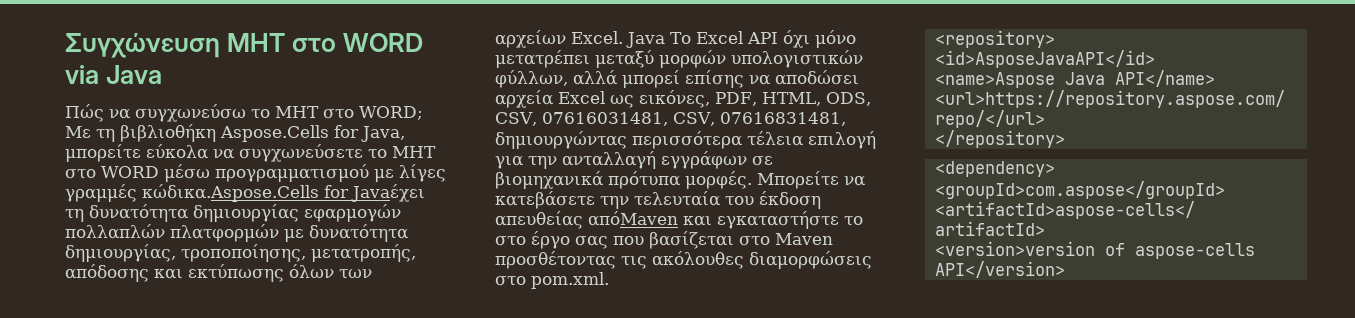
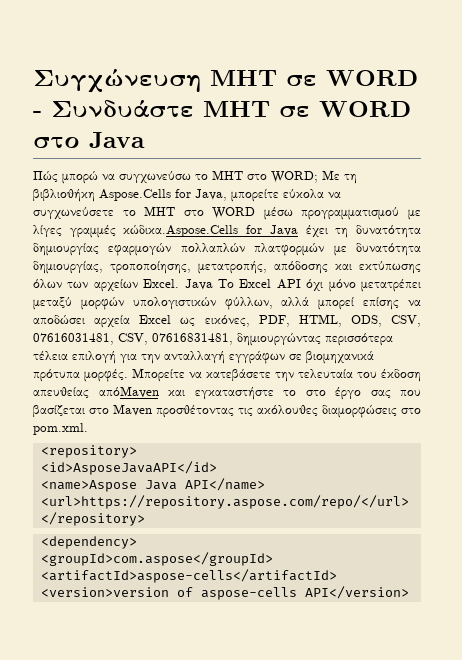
- Συγχώνευση MHT στο WORD via Java
+ Συγχώνευση MHT σε WORD - Συνδυάστε MHT σε WORD στο Java
- Πώς να συγχωνεύσω το MHT στο WORD; Με τη βιβλιοθήκη Aspose.Cells for Java, μπορείτε εύκολα να συγχωνεύσετε το MHT στο WORD μέσω προγραμματισμού με λίγες γραμμές κώδικα.Aspose.Cells for Javaέχει τη δυνατότητα δημιουργίας εφαρμογών πολλαπλών πλατφορμών με δυνατότητα δημιουργίας, τροποποίησης, μετατροπής, απόδοσης και εκτύπωσης όλων των αρχείων Excel.
+ Πώς μπορώ να συγχωνεύσω το MHT στο WORD; Με τη βιβλιοθήκη Aspose.Cells for Java, μπορείτε εύκολα να συγχωνεύσετε το MHT στο WORD μέσω προγραμματισμού με λίγες γραμμές κώδικα.Aspose.Cells for Java έχει τη δυνατότητα δημιουργίας εφαρμογών πολλαπλών πλατφορμών με δυνατότητα δημιουργίας, τροποποίησης, μετατροπής, απόδοσης και εκτύπωσης όλων των αρχείων Excel.

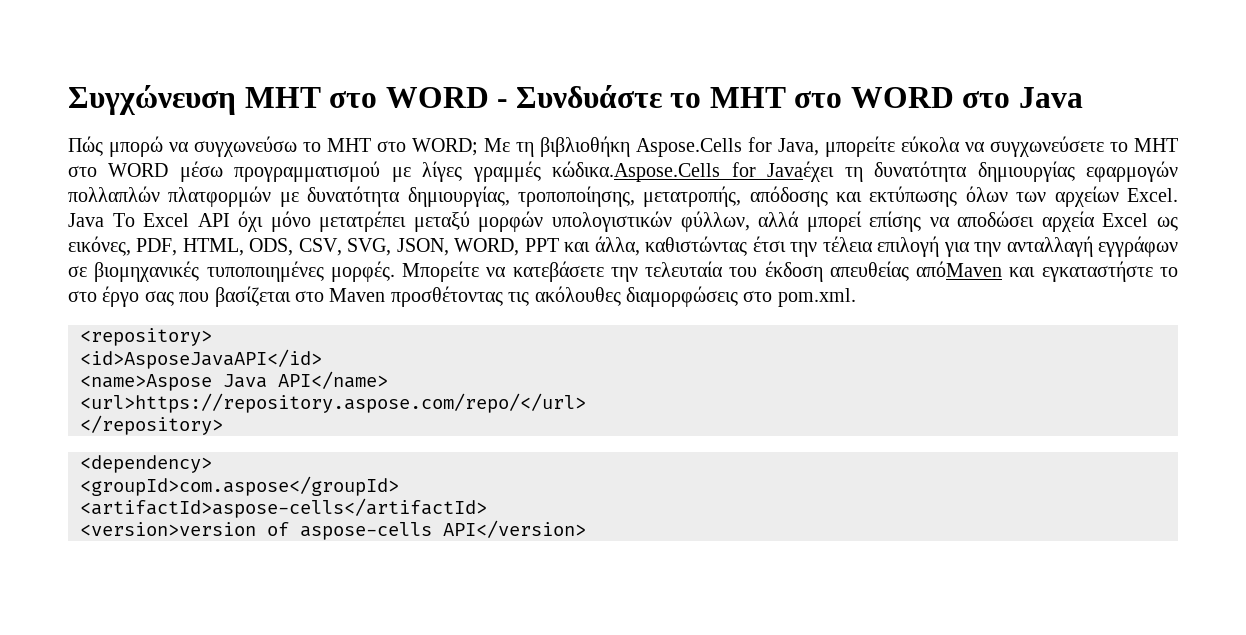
- Συγχώνευση MHT σε WORD - Συνδυάστε MHT σε WORD στο Java
+ Συγχώνευση MHT στο WORD - Συνδυάστε το MHT στο WORD στο Java
- Πώς μπορώ να συγχωνεύσω το MHT στο WORD; Με τη βιβλιοθήκη Aspose.Cells for Java, μπορείτε εύκολα να συγχωνεύσετε το MHT στο WORD μέσω προγραμματισμού με λίγες γραμμές κώδικα.Aspose.Cells for Java έχει τη δυνατότητα δημιουργίας εφαρμογών πολλαπλών πλατφορμών με δυνατότητα δημιουργίας, τροποποίησης, μετατροπής, απόδοσης και εκτύπωσης όλων των αρχείων Excel.
+ Πώς μπορώ να συγχωνεύσω το MHT στο WORD; Με τη βιβλιοθήκη Aspose.Cells for Java, μπορείτε εύκολα να συγχωνεύσετε το MHT στο WORD μέσω προγραμματισμού με λίγες γραμμές κώδικα.Aspose.Cells for Javaέχει τη δυνατότητα δημιουργίας εφαρμογών πολλαπλών πλατφορμών με δυνατότητα δημιουργίας, τροποποίησης, μετατροπής, απόδοσης και εκτύπωσης όλων των αρχείων Excel.
- Java Το Excel API όχι μόνο μετατρέπει μεταξύ μορφών υπολογιστικών φύλλων, αλλά μπορεί επίσης να αποδώσει αρχεία Excel ως εικόνες, PDF, HTML, ODS, CSV, 07616031481, CSV, 07616831481, δημιουργώντας περισσότερα τέλεια επιλογή για την ανταλλαγή εγγράφων σε βιομηχανικά πρότυπα μορφές.
+ Java Το Excel API όχι μόνο μετατρέπει μεταξύ μορφών υπολογιστικών φύλλων, αλλά μπορεί επίσης να αποδώσει αρχεία Excel ως εικόνες, PDF, HTML, ODS, CSV, SVG, JSON, WORD, PPT και άλλα, καθιστώντας έτσι την τέλεια επιλογή για την ανταλλαγή εγγράφων σε βιομηχανικές τυποποιημένες μορφές.

